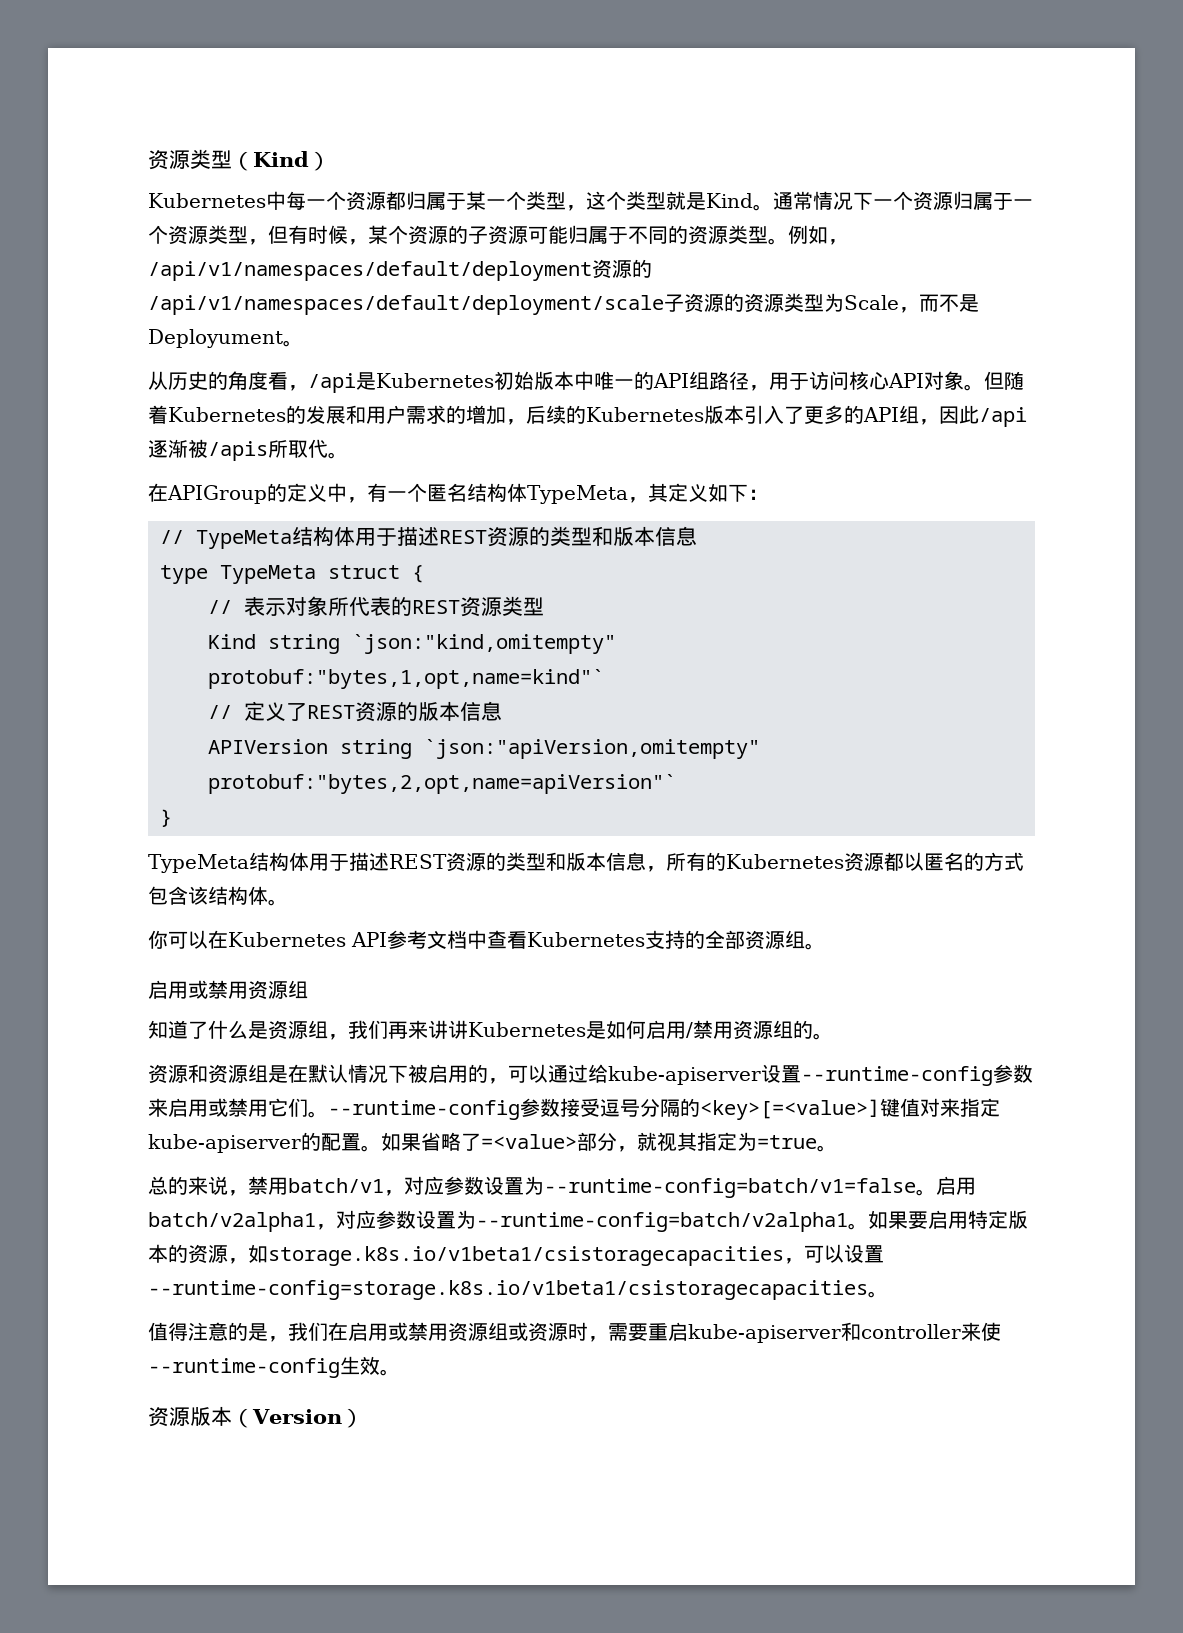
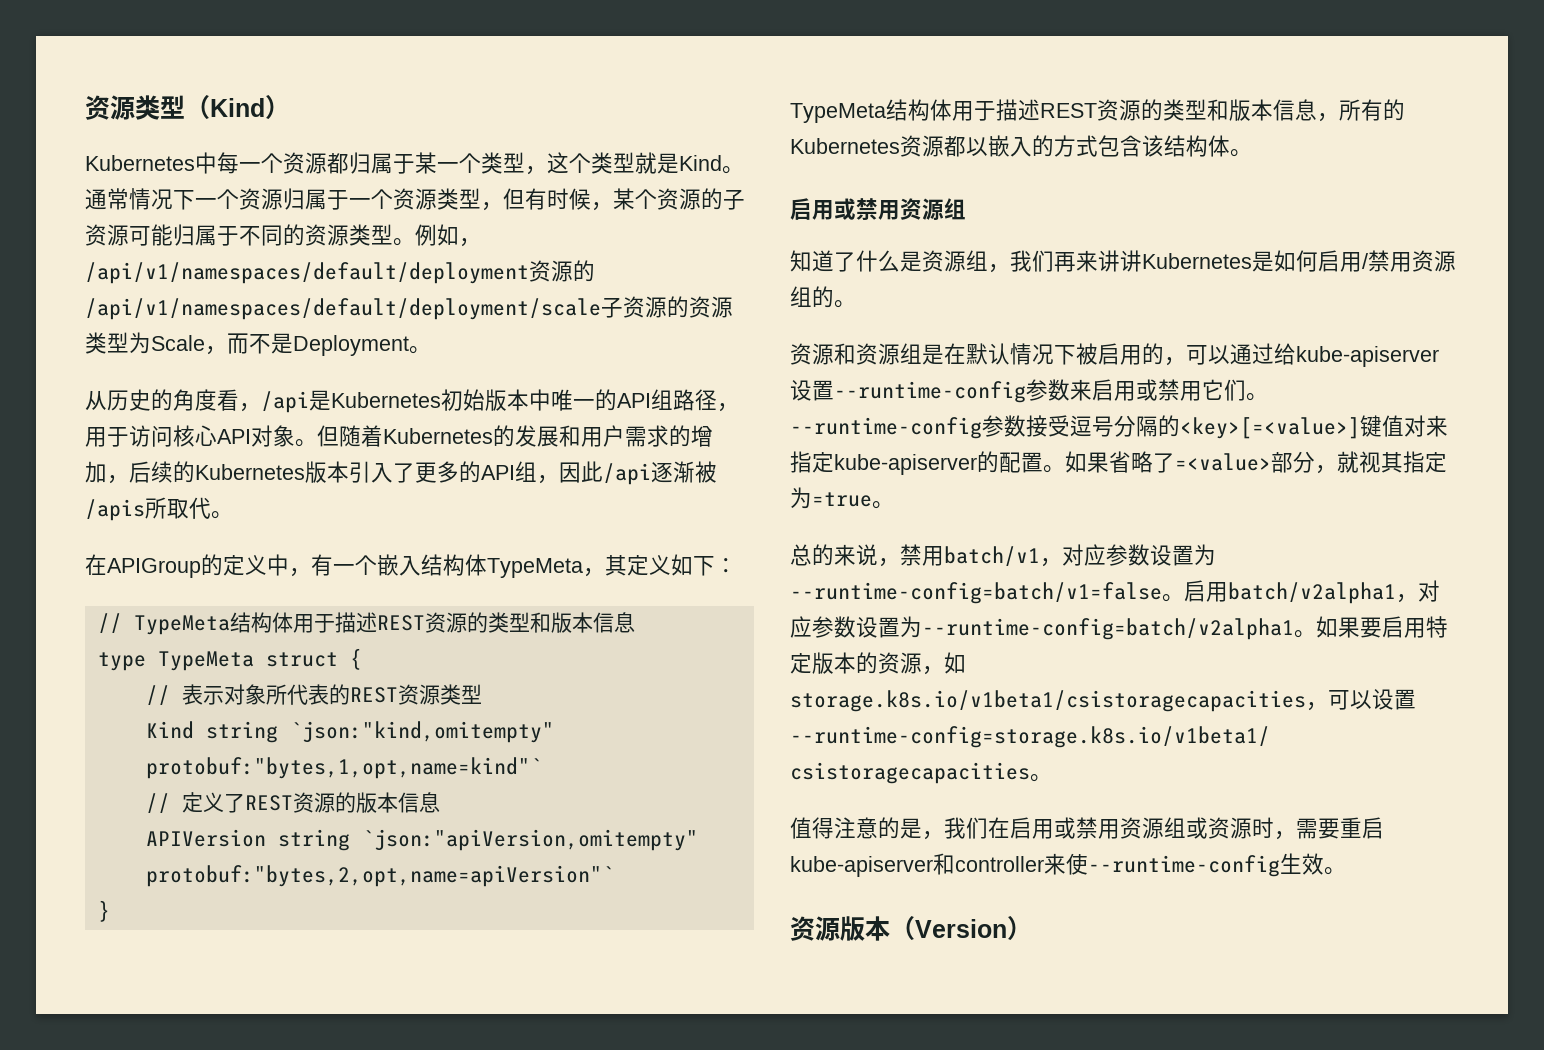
- 例如，/api/v1/namespaces/default/deployment资源的/api/v1/namespaces/default/deployment/scale子资源的资源类型为Scale，而不是Deployument。
+ 例如，/api/v1/namespaces/default/deployment资源的/api/v1/namespaces/default/deployment/scale子资源的资源类型为Scale，而不是Deployment。
- 在APIGroup的定义中，有一个匿名结构体TypeMeta，其定义如下：
+ 在APIGroup的定义中，有一个嵌入结构体TypeMeta，其定义如下：
- TypeMeta结构体用于描述REST资源的类型和版本信息，所有的Kubernetes资源都以匿名的方式包含该结构体。
+ TypeMeta结构体用于描述REST资源的类型和版本信息，所有的Kubernetes资源都以嵌入的方式包含该结构体。
- 你可以在Kubernetes API参考文档中查看Kubernetes支持的全部资源组。

